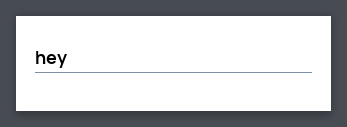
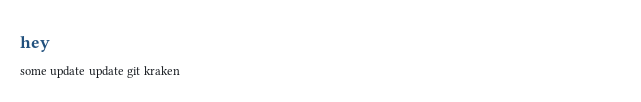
+ some update update git kraken

